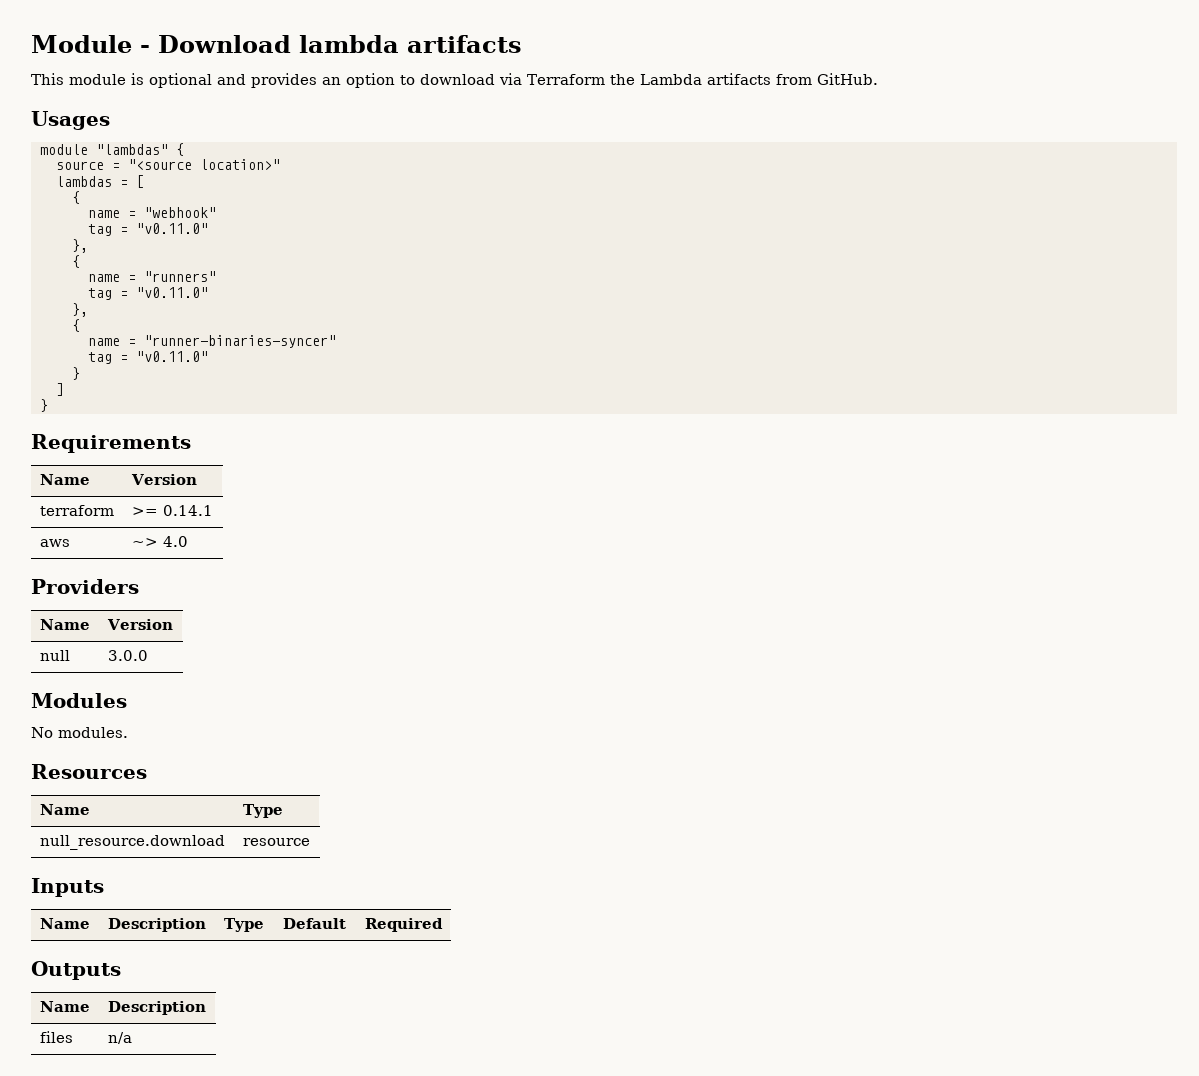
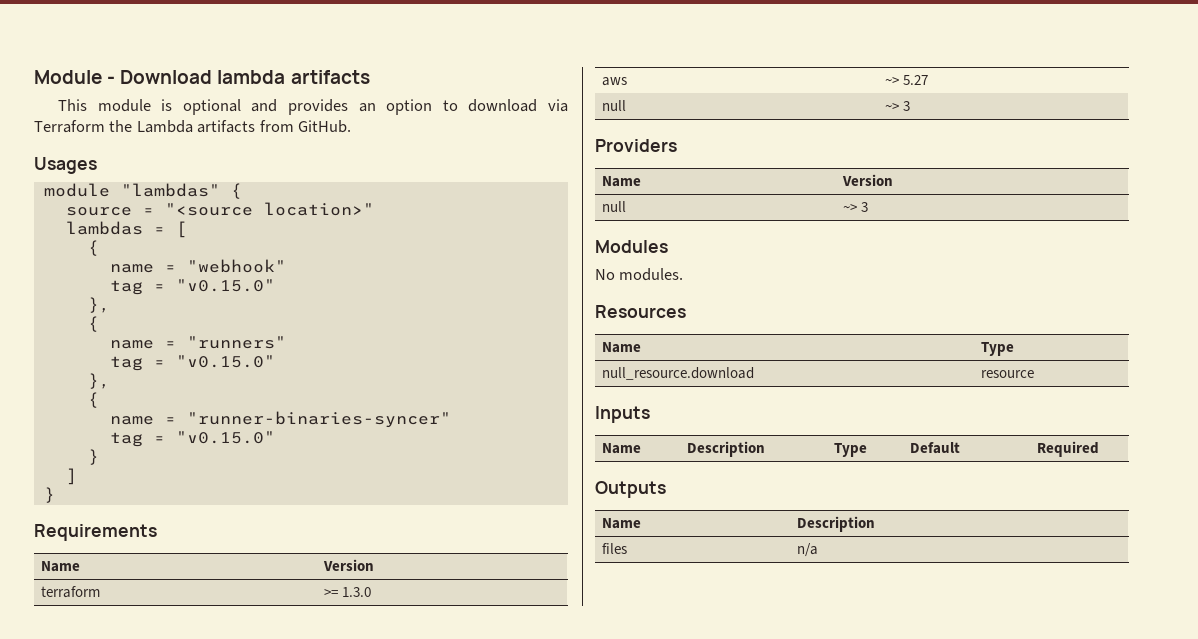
  name = "webhook"
- tag = "v0.11.0"
+ tag = "v0.15.0"
  name = "runners"
- tag = "v0.11.0"
+ tag = "v0.15.0"
  name = "runner-binaries-syncer"
- tag = "v0.11.0"
+ tag = "v0.15.0"
- terraform | >= 0.14.1
+ terraform | >= 1.3.0
- aws | ~> 4.0
+ aws | ~> 5.27
+ null | ~> 3
  Providers
  Name | Version
- null | 3.0.0
+ null | ~> 3

